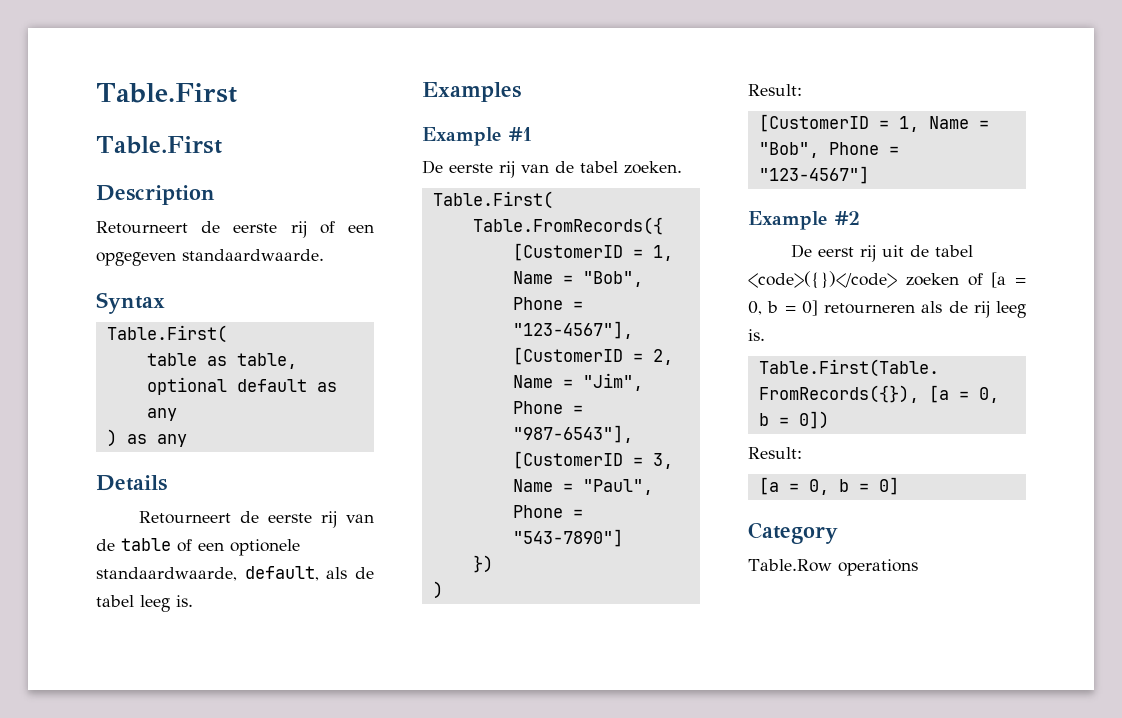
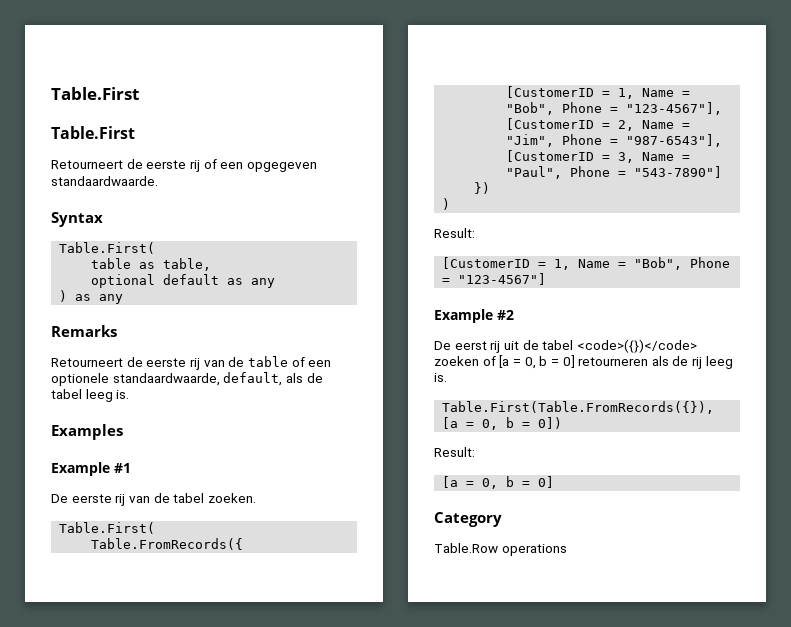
- Description
- Details
+ Remarks

